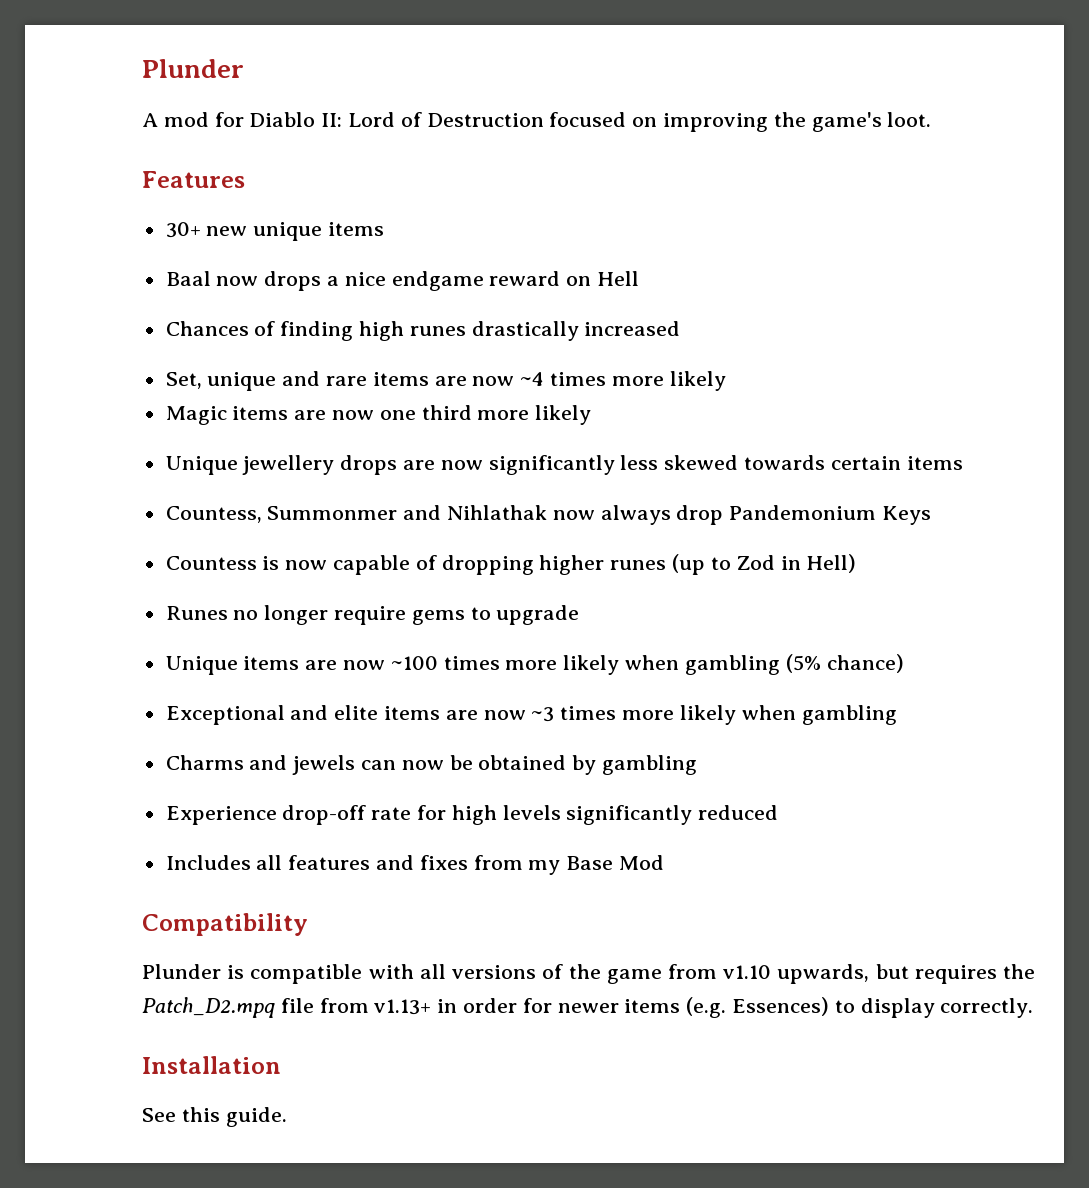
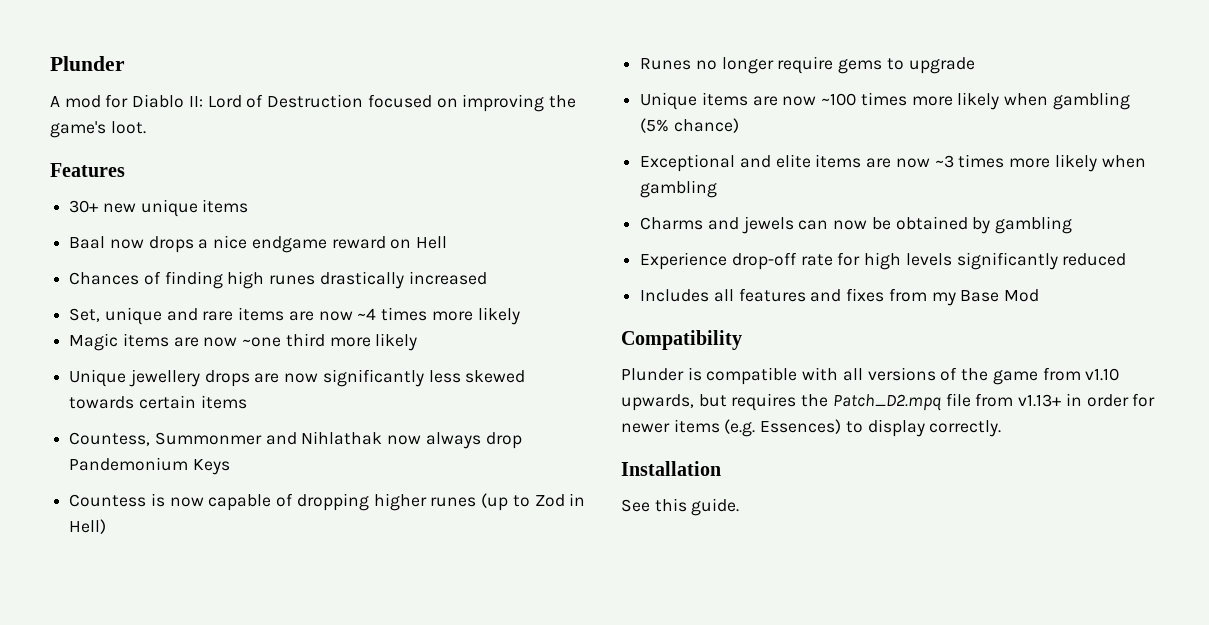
- Magic items are now one third more likely
+ Magic items are now ~one third more likely

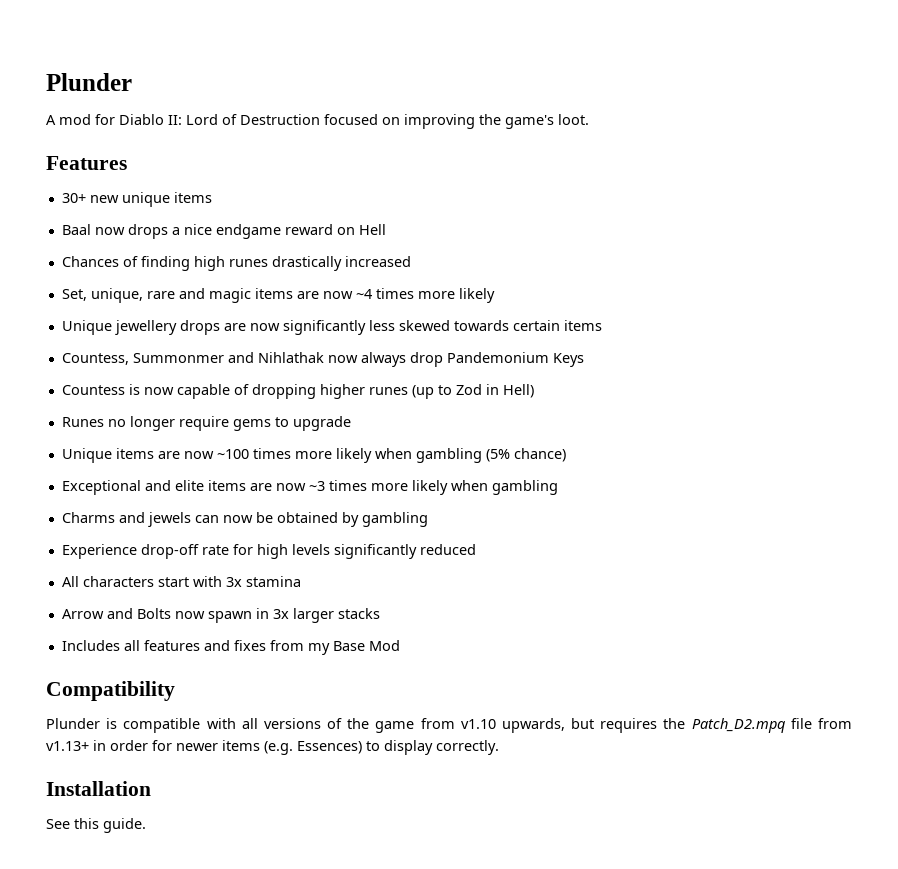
- Set, unique and rare items are now ~4 times more likely
+ Set, unique, rare and magic items are now ~4 times more likely
- Magic items are now ~one third more likely
+ All characters start with 3x stamina
+ Arrow and Bolts now spawn in 3x larger stacks

